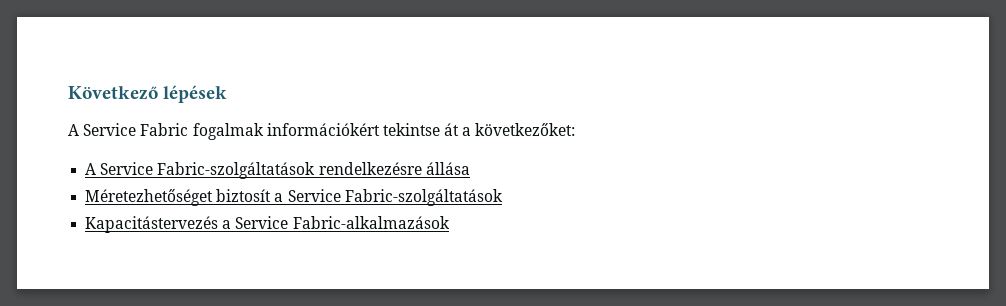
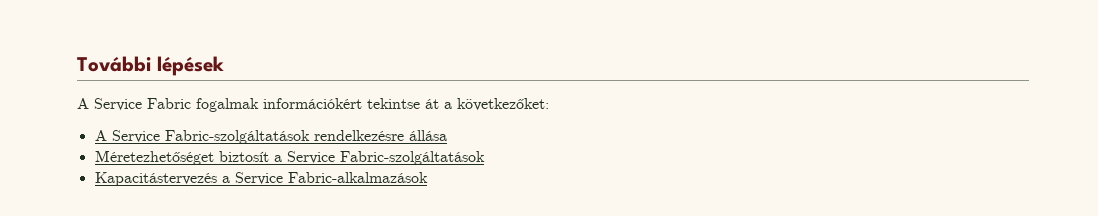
- Következő lépések
+ További lépések

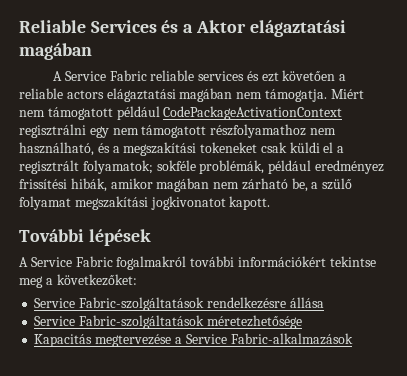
+ Reliable Services és a Aktor elágaztatási magában
+ A Service Fabric reliable services és ezt követően a reliable actors elágaztatási magában nem támogatja. Miért nem támogatott például CodePackageActivationContext regisztrálni egy nem támogatott részfolyamathoz nem használható, és a megszakítási tokeneket csak küldi el a regisztrált folyamatok; sokféle problémák, például eredményez frissítési hibák, amikor magában nem zárható be, a szülő folyamat megszakítási jogkivonatot kapott.
- A Service Fabric fogalmak információkért tekintse át a következőket:
+ A Service Fabric fogalmakról további információkért tekintse meg a következőket:
- A Service Fabric-szolgáltatások rendelkezésre állása
+ Service Fabric-szolgáltatások rendelkezésre állása
- Méretezhetőséget biztosít a Service Fabric-szolgáltatások
- Kapacitástervezés a Service Fabric-alkalmazások
+ Service Fabric-szolgáltatások méretezhetősége
+ Kapacitás megtervezése a Service Fabric-alkalmazások

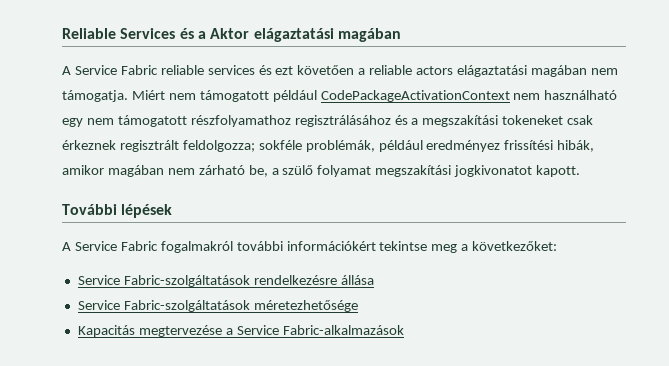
- Miért nem támogatott például CodePackageActivationContext regisztrálni egy nem támogatott részfolyamathoz nem használható, és a megszakítási tokeneket csak küldi el a regisztrált folyamatok; sokféle problémák, például eredményez frissítési hibák, amikor magában nem zárható be, a szülő folyamat megszakítási jogkivonatot kapott.
+ Miért nem támogatott például CodePackageActivationContext nem használható egy nem támogatott részfolyamathoz regisztrálásához és a megszakítási tokeneket csak érkeznek regisztrált feldolgozza; sokféle problémák, például eredményez frissítési hibák, amikor magában nem zárható be, a szülő folyamat megszakítási jogkivonatot kapott.

